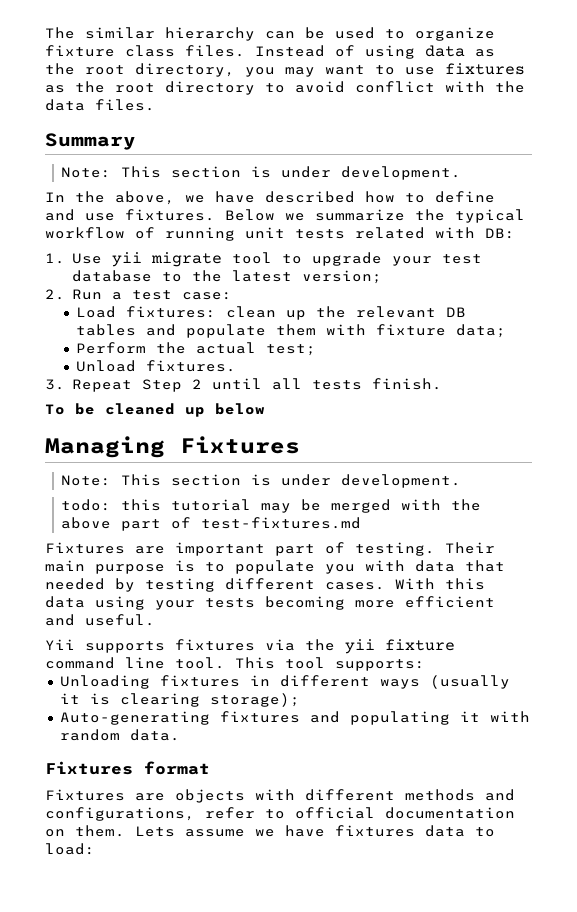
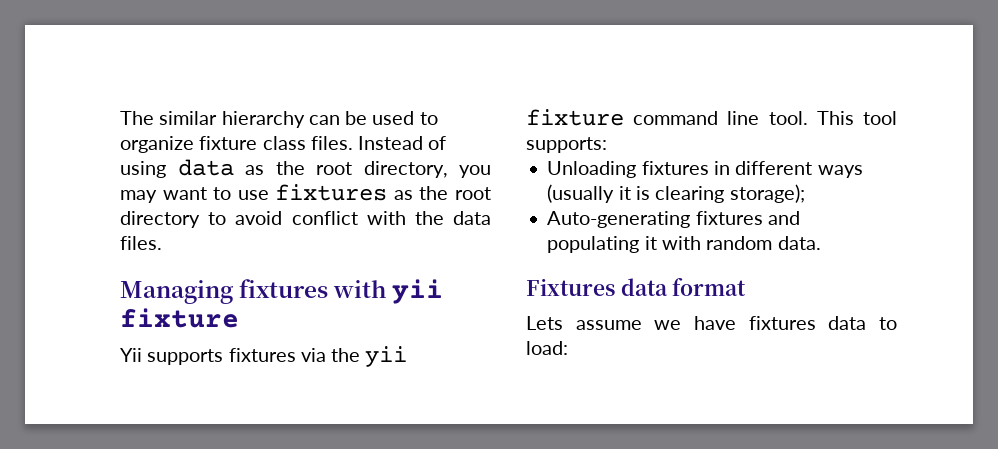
- Summary
- Note: This section is under development.
- In the above, we have described how to define and use fixtures. Below we summarize the typical workflow of running unit tests related with DB:
- 1. Use yii migrate tool to upgrade your test database to the latest version;
- 2. Run a test case:
- Load fixtures: clean up the relevant DB tables and populate them with fixture data;
- Perform the actual test;
- Unload fixtures.
- 3. Repeat Step 2 until all tests finish.
- To be cleaned up below
- Managing Fixtures
- Note: This section is under development.
- todo: this tutorial may be merged with the above part of test-fixtures.md
- Fixtures are important part of testing. Their main purpose is to populate you with data that needed by testing different cases. With this data using your tests becoming more efficient and useful.
+ Managing fixtures with yii fixture
- Fixtures format
+ Fixtures data format
- Fixtures are objects with different methods and configurations, refer to official documentation on them.

